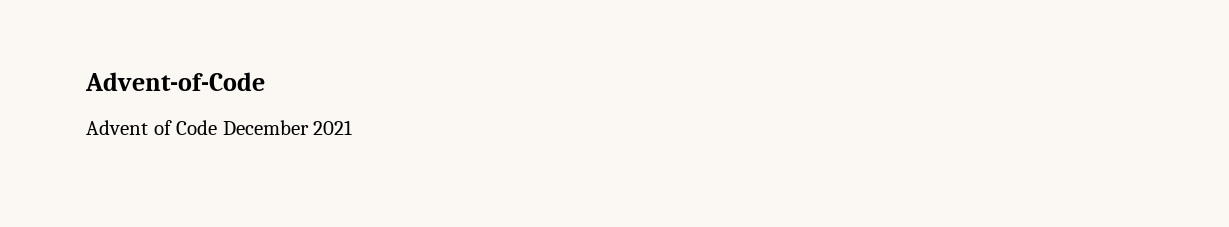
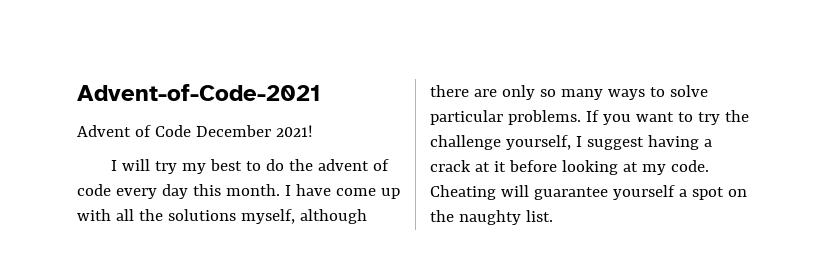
- Advent-of-Code
+ Advent-of-Code-2021
- Advent of Code December 2021
+ Advent of Code December 2021!
+ I will try my best to do the advent of code every day this month. I have come up with all the solutions myself, although there are only so many ways to solve particular problems. If you want to try the challenge yourself, I suggest having a crack at it before looking at my code. Cheating will guarantee yourself a spot on the naughty list.

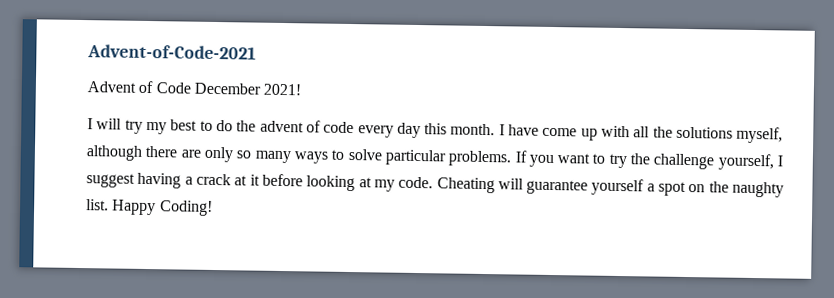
+ Happy Coding!

